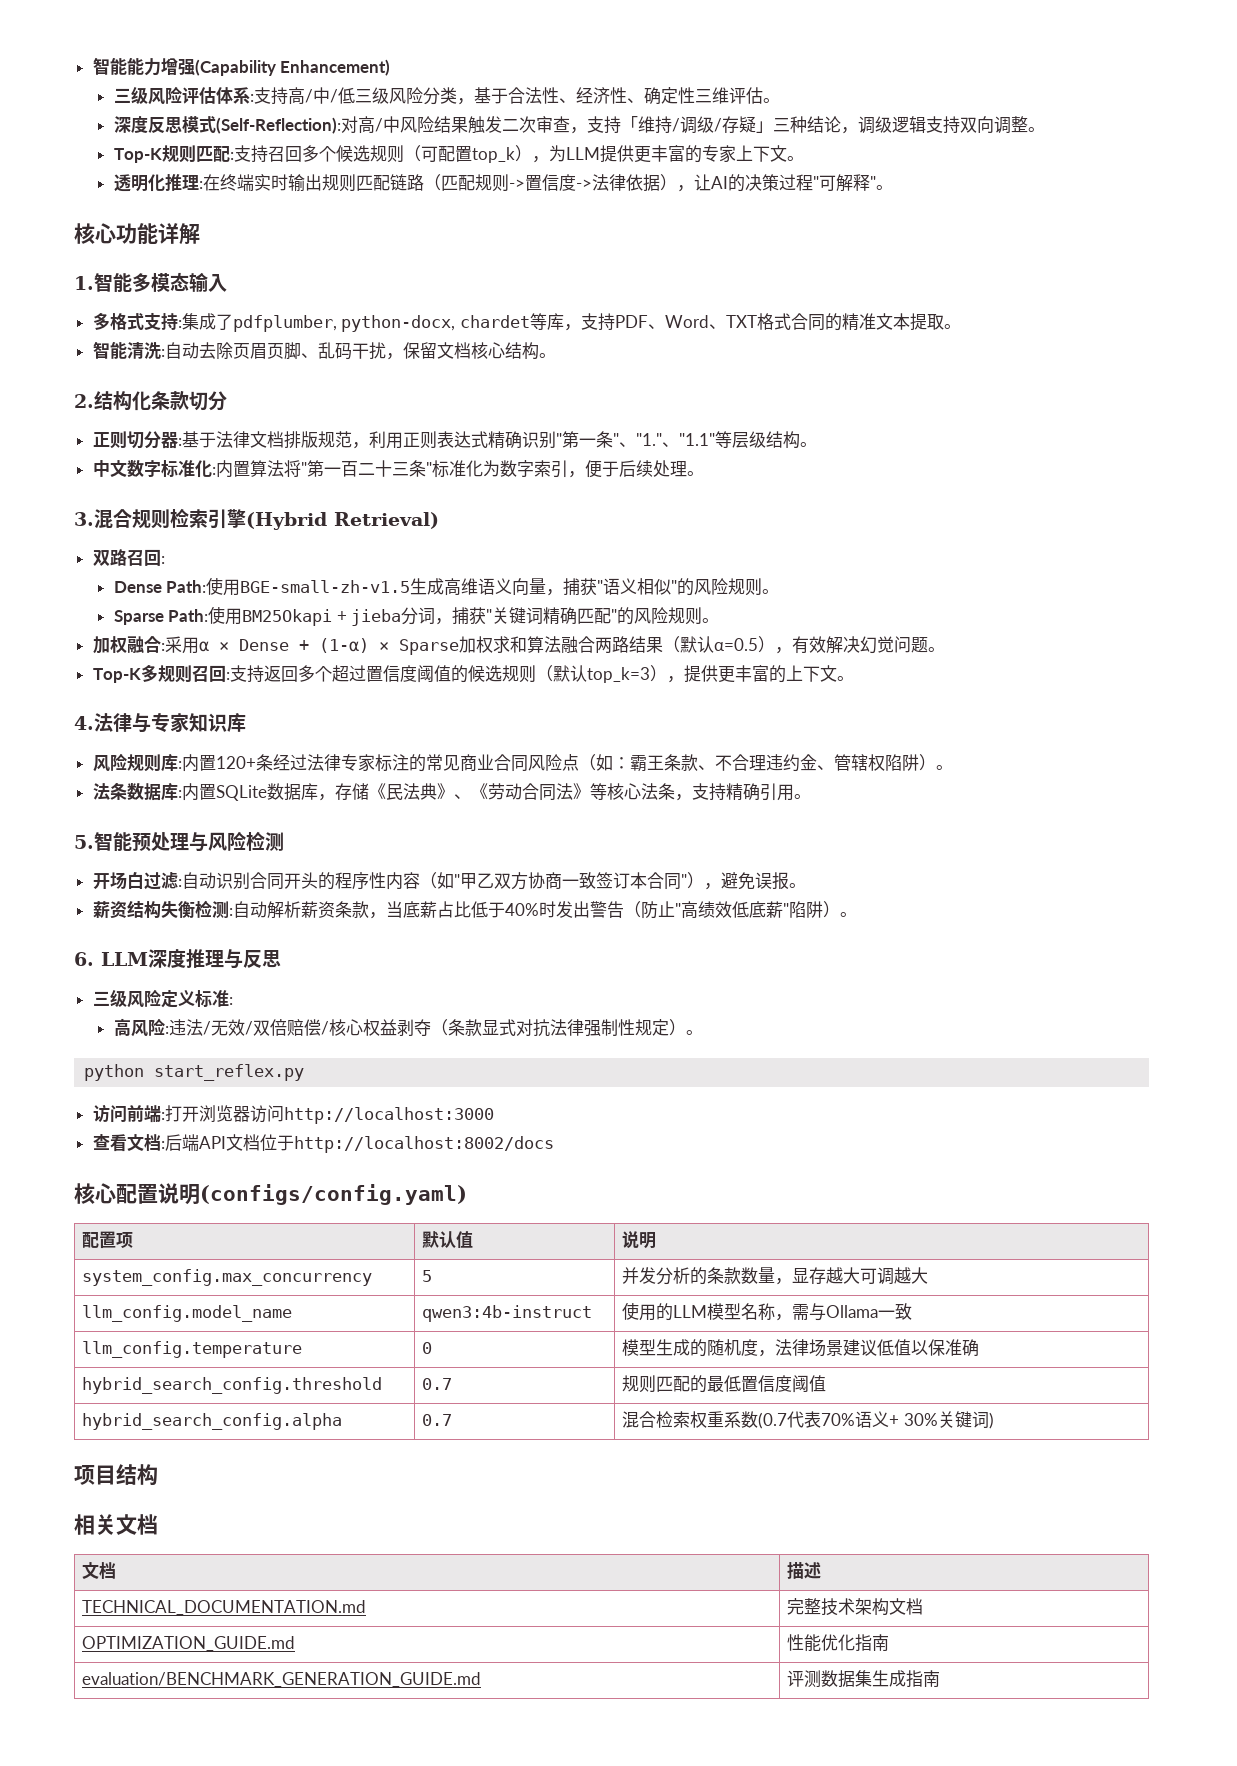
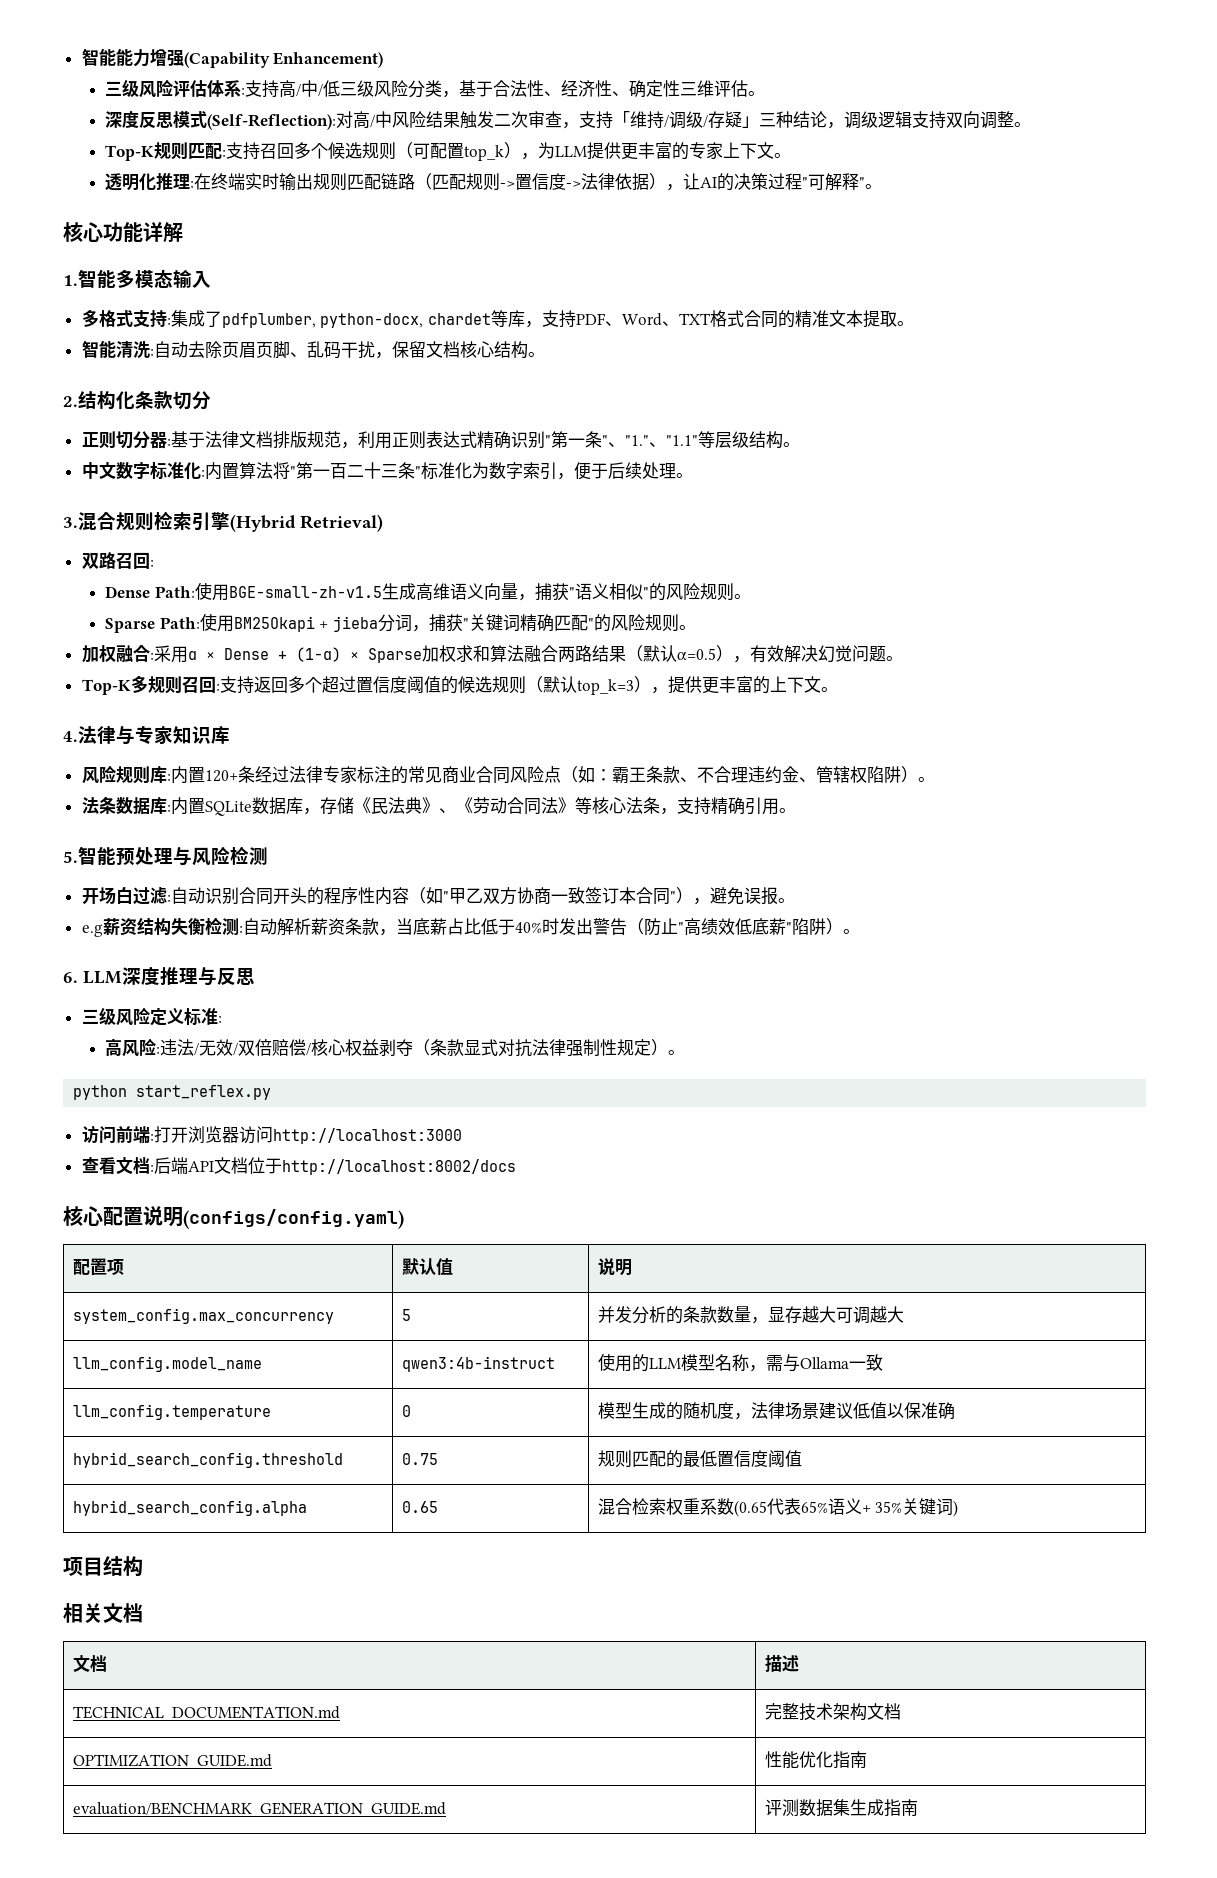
- 薪资结构失衡检测:自动解析薪资条款，当底薪占比低于40%时发出警告（防止"高绩效低底薪"陷阱）。
+ e.g薪资结构失衡检测:自动解析薪资条款，当底薪占比低于40%时发出警告（防止"高绩效低底薪"陷阱）。
- hybrid_search_config.threshold | 0.7 | 规则匹配的最低置信度阈值
+ hybrid_search_config.threshold | 0.75 | 规则匹配的最低置信度阈值
- hybrid_search_config.alpha | 0.7 | 混合检索权重系数(0.7代表70%语义+ 30%关键词)
+ hybrid_search_config.alpha | 0.65 | 混合检索权重系数(0.65代表65%语义+ 35%关键词)

